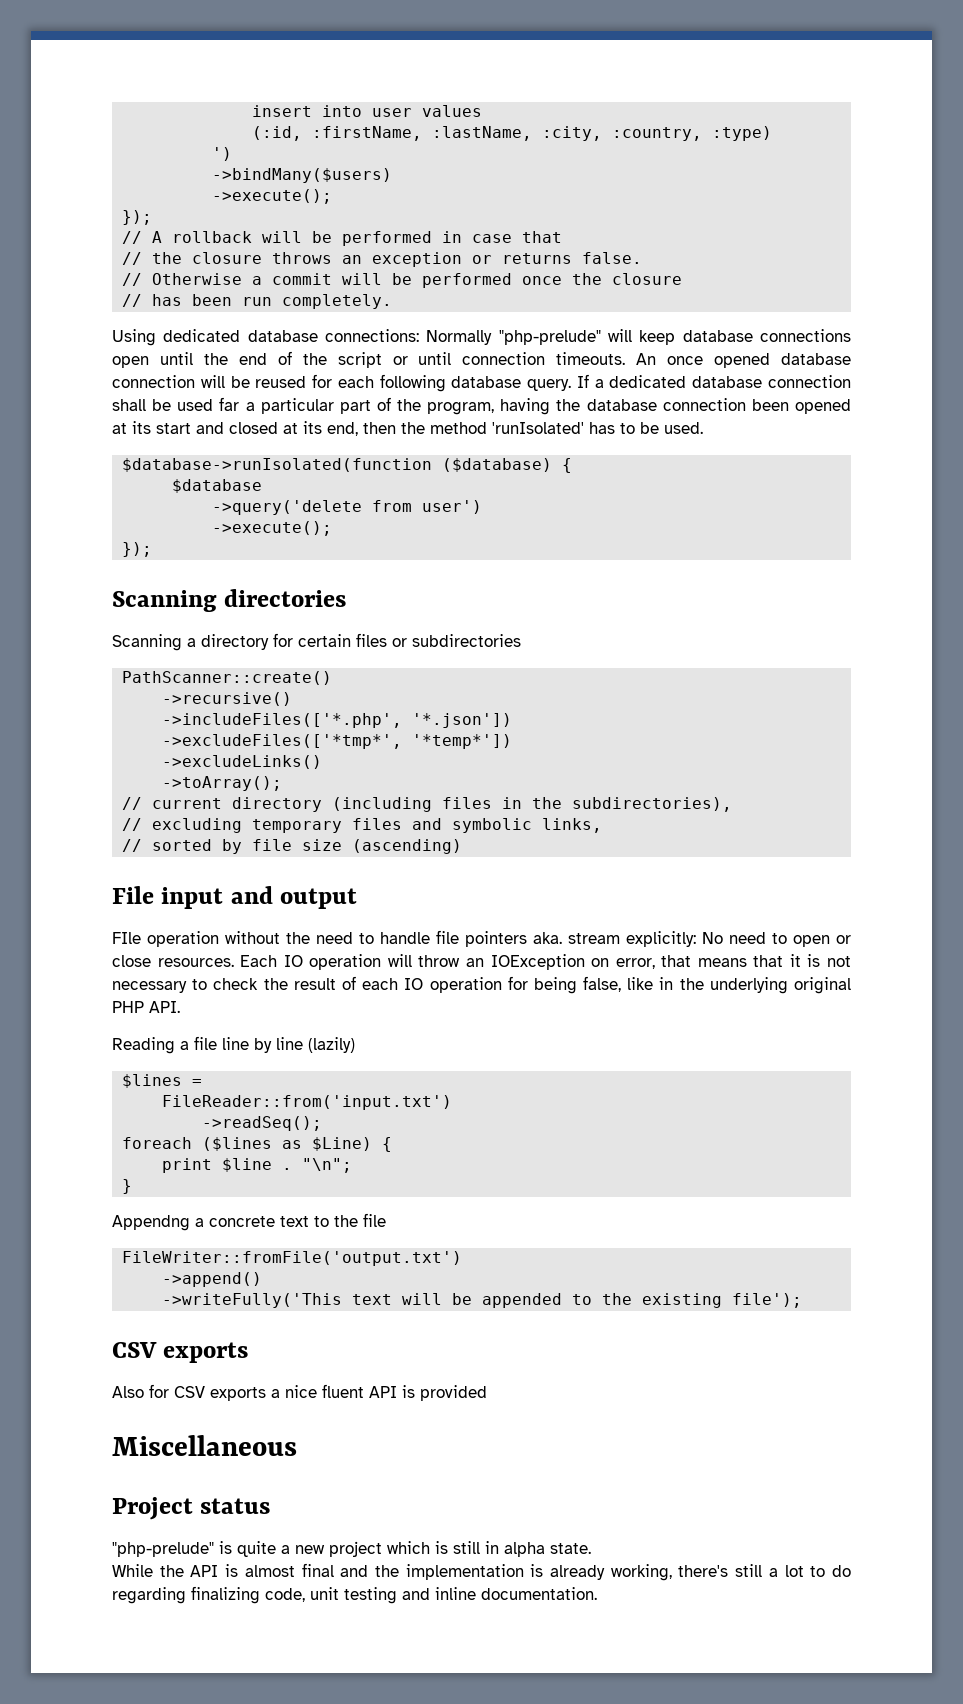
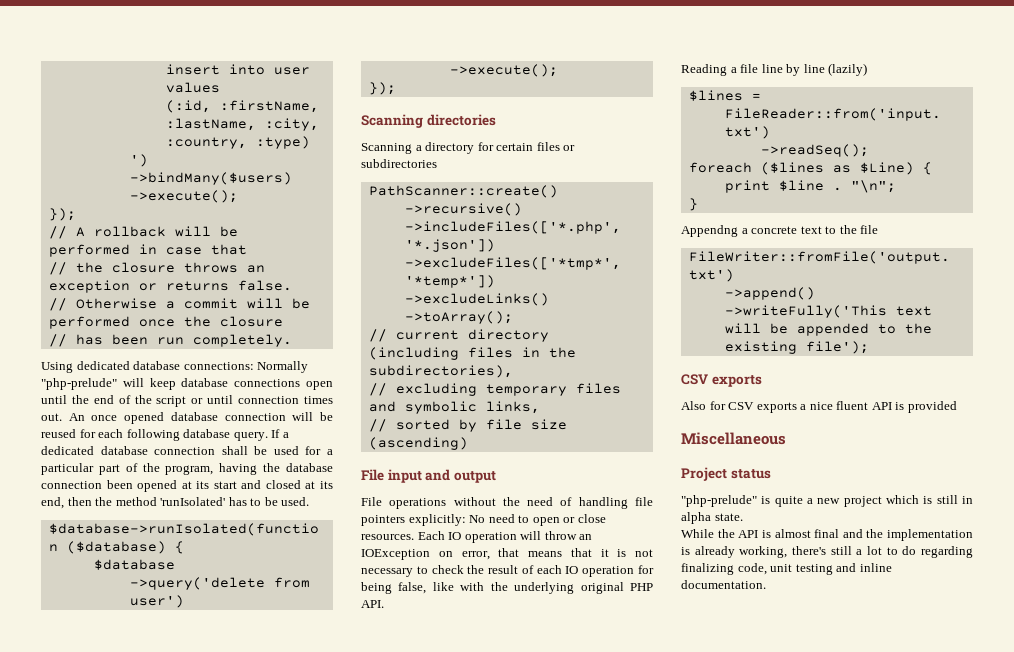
- Using dedicated database connections: Normally "php-prelude" will keep database connections open until the end of the script or until connection timeouts.
+ Using dedicated database connections: Normally "php-prelude" will keep database connections open until the end of the script or until connection times out.
- If a dedicated database connection shall be used far a particular part of the program, having the database connection been opened at its start and closed at its end, then the method 'runIsolated' has to be used.
+ If a dedicated database connection shall be used for a particular part of the program, having the database connection been opened at its start and closed at its end, then the method 'runIsolated' has to be used.
- FIle operation without the need to handle file pointers aka. stream explicitly: No need to open or close resources.
+ File operations without the need of handling file pointers explicitly: No need to open or close resources.
- Each IO operation will throw an IOException on error, that means that it is not necessary to check the result of each IO operation for being false, like in the underlying original PHP API.
+ Each IO operation will throw an IOException on error, that means that it is not necessary to check the result of each IO operation for being false, like with the underlying original PHP API.

